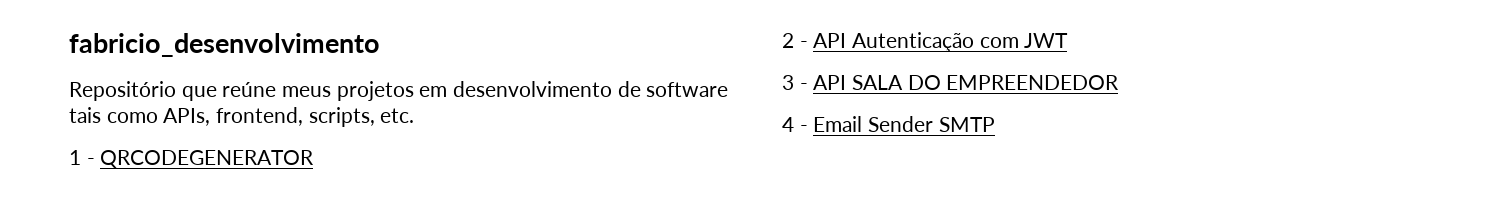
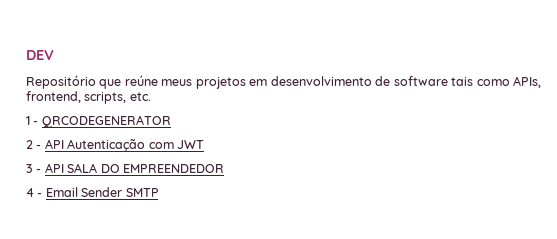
- fabricio_desenvolvimento
+ DEV

